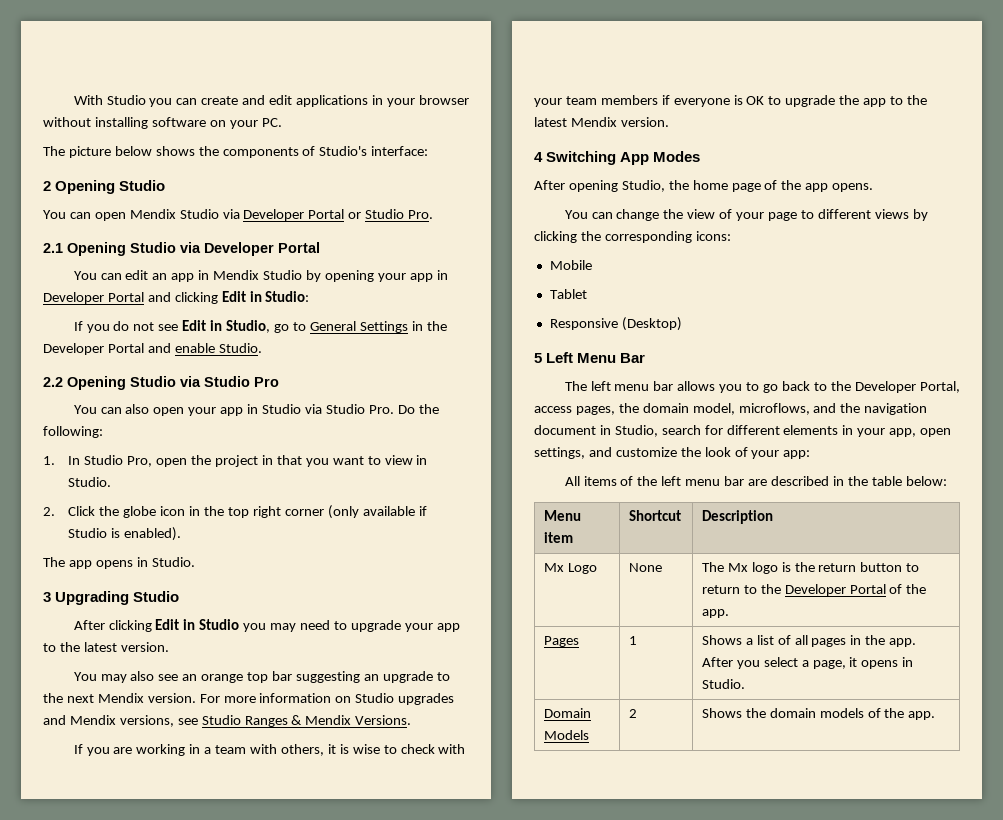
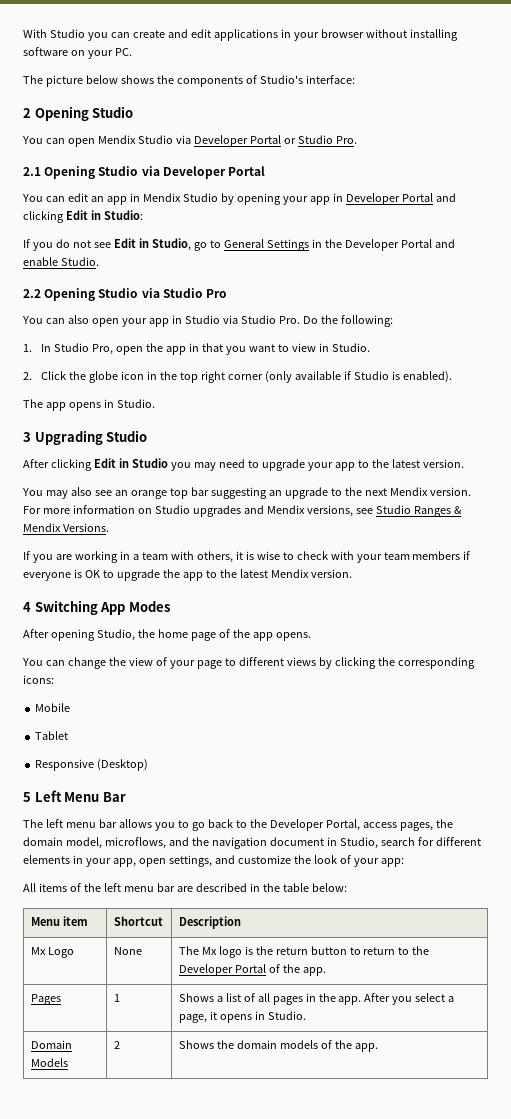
- 1. In Studio Pro, open the project in that you want to view in Studio.
+ 1. In Studio Pro, open the app in that you want to view in Studio.

